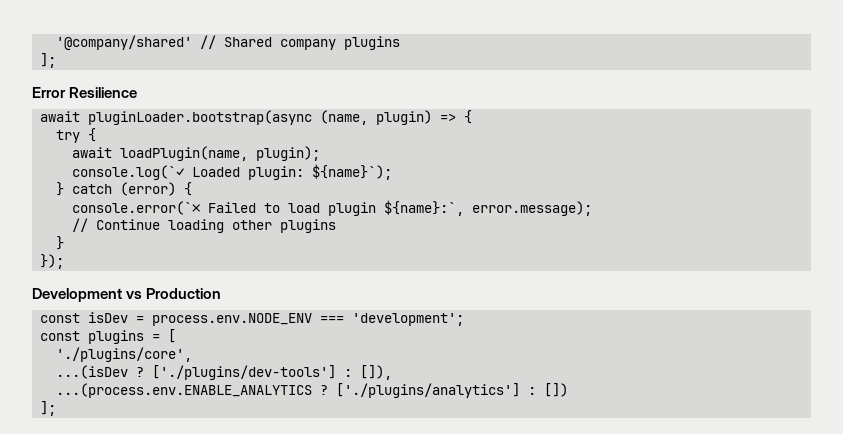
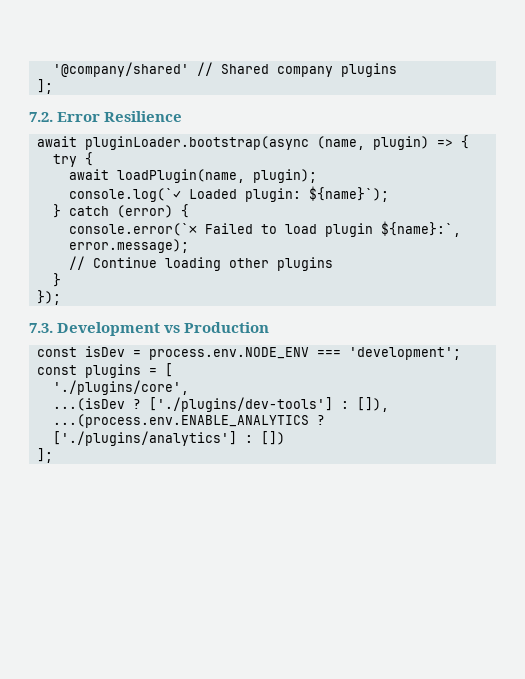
- Error Resilience
+ 7.2. Error Resilience
- Development vs Production
+ 7.3. Development vs Production

